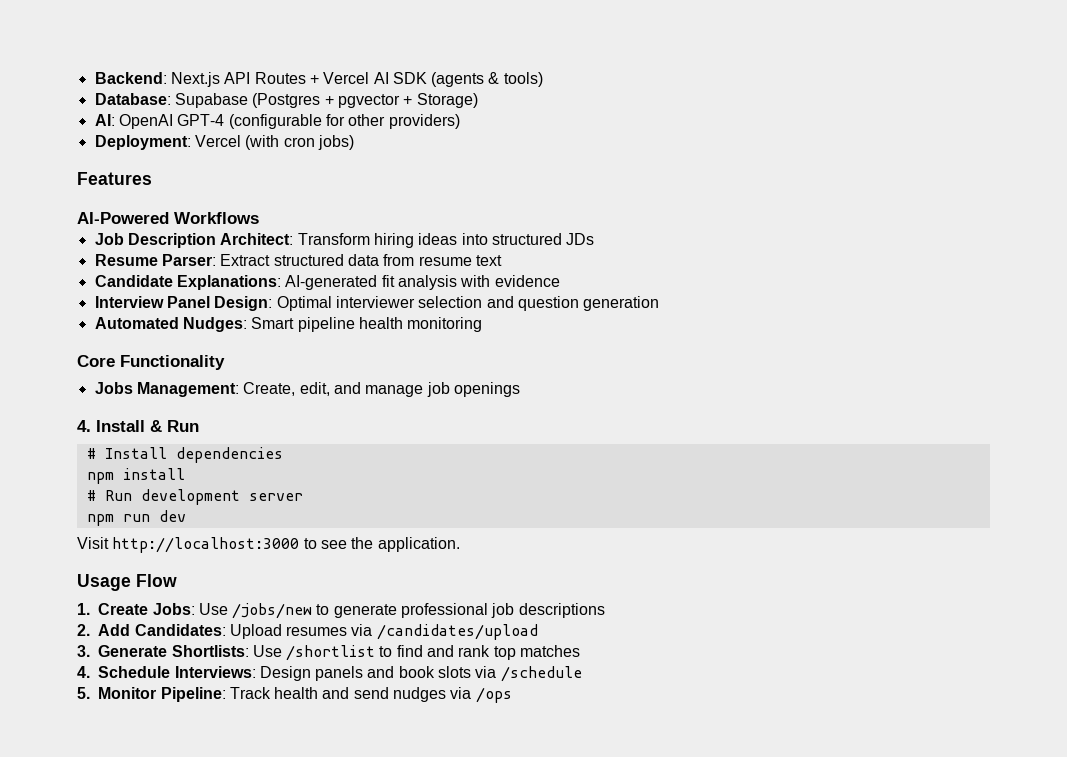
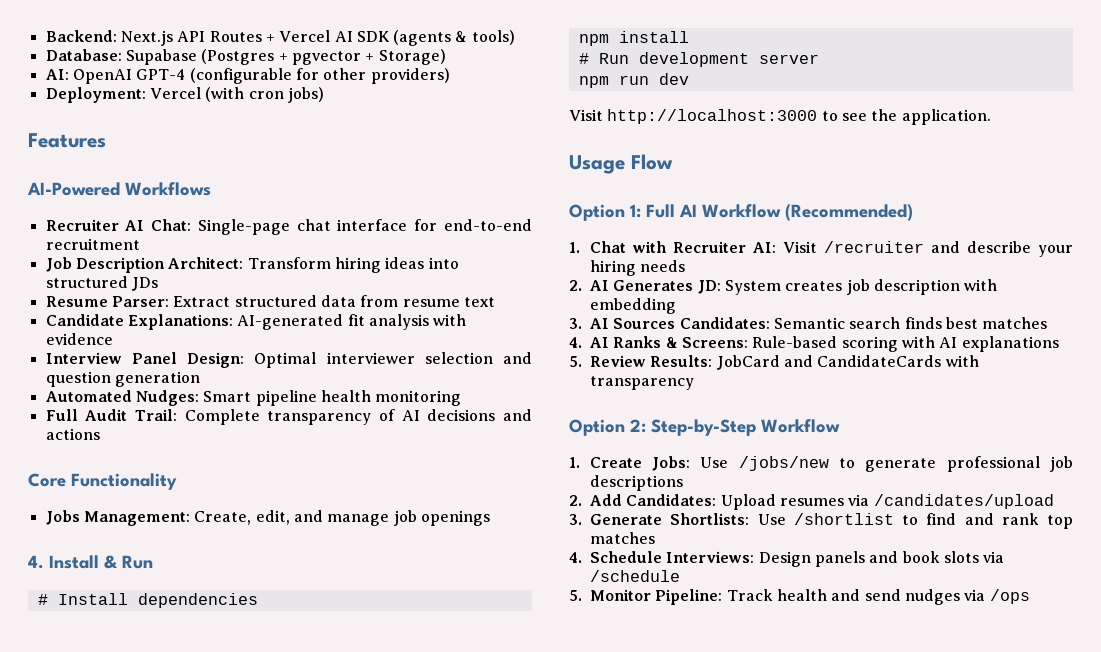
+ Recruiter AI Chat: Single-page chat interface for end-to-end recruitment
+ Full Audit Trail: Complete transparency of AI decisions and actions
+ Option 1: Full AI Workflow (Recommended)
+ 1. Chat with Recruiter AI: Visit /recruiter and describe your hiring needs
+ 2. AI Generates JD: System creates job description with embedding
+ 3. AI Sources Candidates: Semantic search finds best matches
+ 4. AI Ranks & Screens: Rule-based scoring with AI explanations
+ 5. Review Results: JobCard and CandidateCards with transparency
+ Option 2: Step-by-Step Workflow

